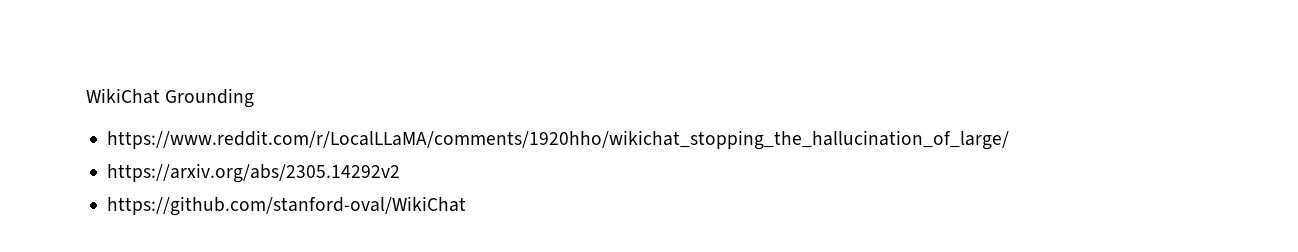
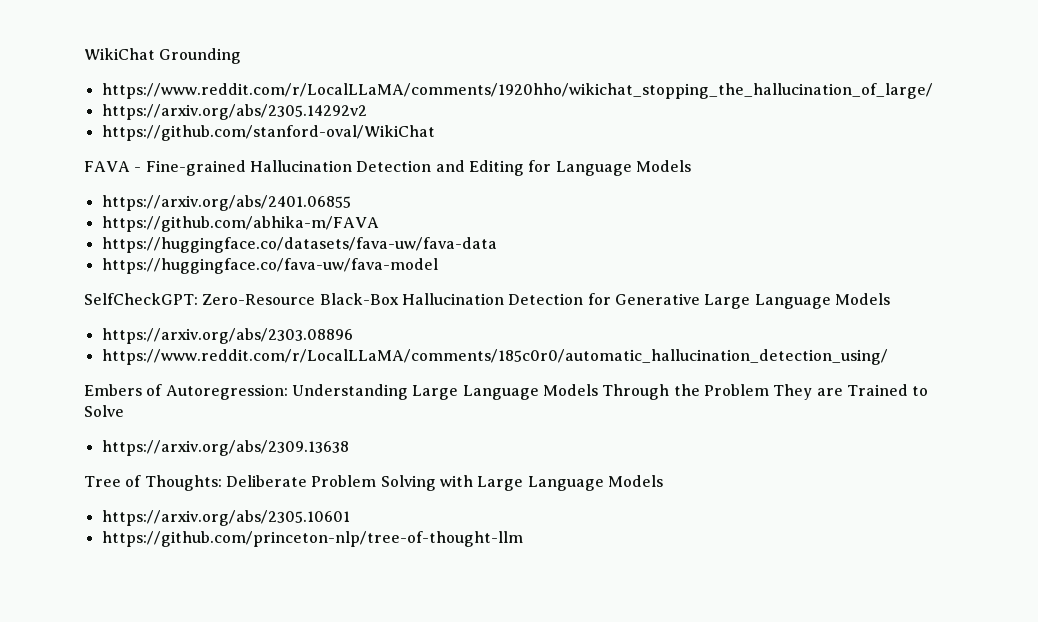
+ FAVA - Fine-grained Hallucination Detection and Editing for Language Models
+ https://arxiv.org/abs/2401.06855
+ https://github.com/abhika-m/FAVA
+ https://huggingface.co/datasets/fava-uw/fava-data
+ https://huggingface.co/fava-uw/fava-model
+ SelfCheckGPT: Zero-Resource Black-Box Hallucination Detection for Generative Large Language Models
+ https://arxiv.org/abs/2303.08896
+ https://www.reddit.com/r/LocalLLaMA/comments/185c0r0/automatic_hallucination_detection_using/
+ Embers of Autoregression: Understanding Large Language Models Through the Problem They are Trained to Solve
+ https://arxiv.org/abs/2309.13638
+ Tree of Thoughts: Deliberate Problem Solving with Large Language Models
+ https://arxiv.org/abs/2305.10601
+ https://github.com/princeton-nlp/tree-of-thought-llm

